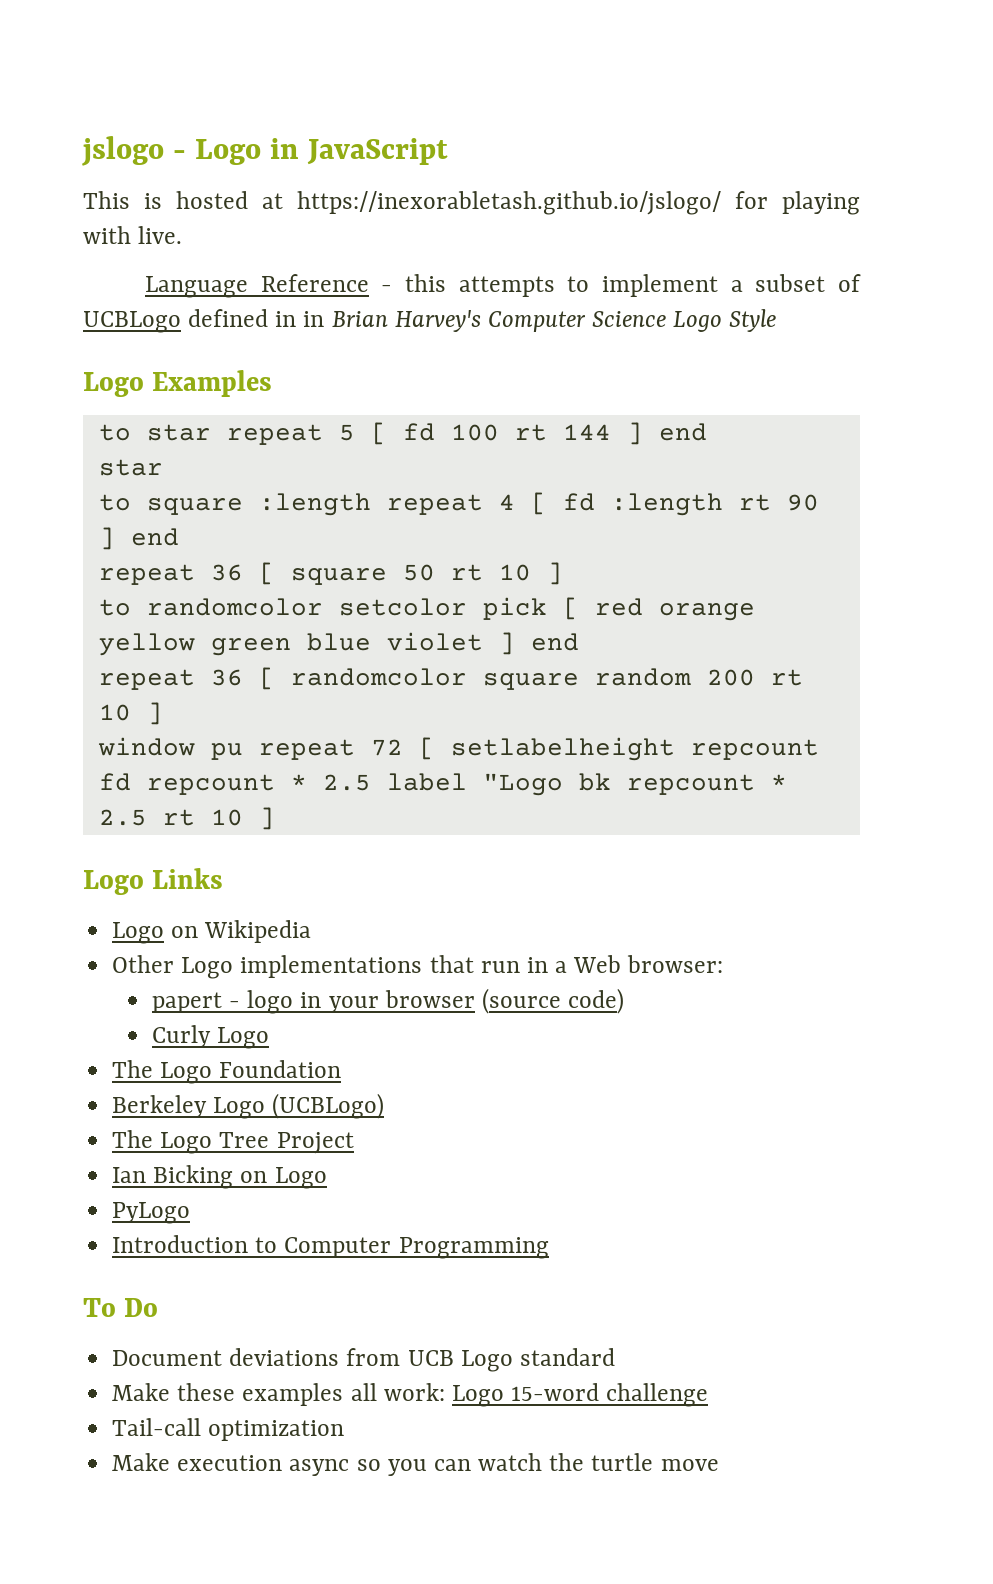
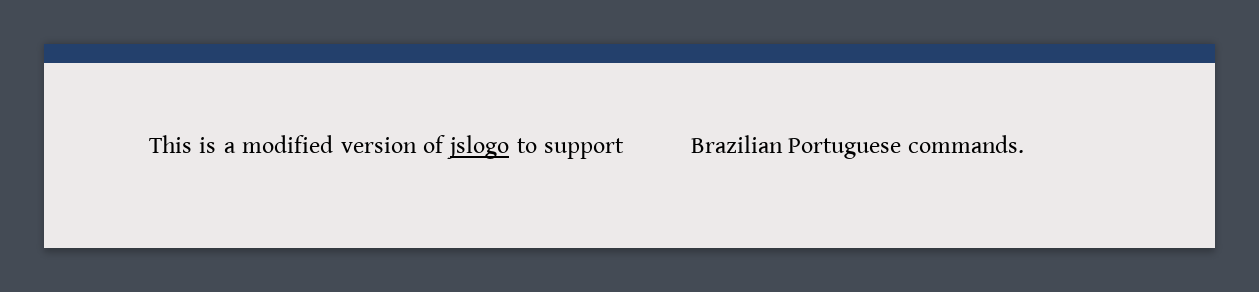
- jslogo - Logo in JavaScript
- This is hosted at https://inexorabletash.github.io/jslogo/ for playing with live.
- Language Reference - this attempts to implement a subset of UCBLogo defined in in Brian Harvey's Computer Science Logo Style
- Logo Examples
- to star repeat 5 [ fd 100 rt 144 ] end
- star
- to square :length repeat 4 [ fd :length rt 90 ] end
- repeat 36 [ square 50 rt 10 ]
- to randomcolor setcolor pick [ red orange yellow green blue violet ] end
- repeat 36 [ randomcolor square random 200 rt 10 ]
- window pu repeat 72 [ setlabelheight repcount fd repcount * 2.5 label "Logo bk repcount * 2.5 rt 10 ]
- Logo Links
- Logo on Wikipedia
- Other Logo implementations that run in a Web browser:
- papert - logo in your browser (source code)
- Curly Logo
- The Logo Foundation
- Berkeley Logo (UCBLogo)
- The Logo Tree Project
- Ian Bicking on Logo
- PyLogo
- Introduction to Computer Programming
- To Do
- Document deviations from UCB Logo standard
- Make these examples all work: Logo 15-word challenge
- Tail-call optimization
- Make execution async so you can watch the turtle move
+ This is a modified version of jslogo to support Brazilian Portuguese commands.

